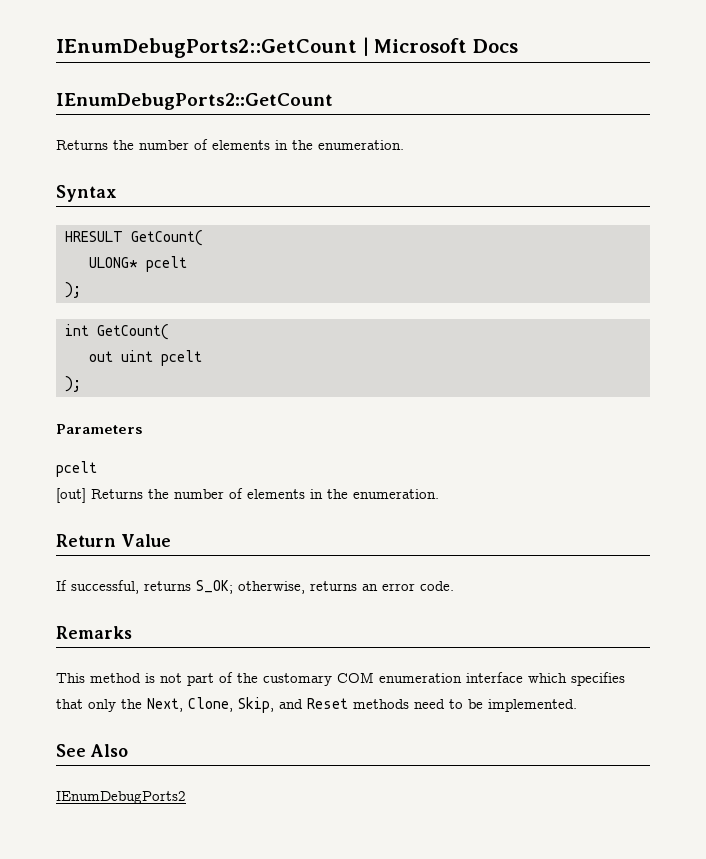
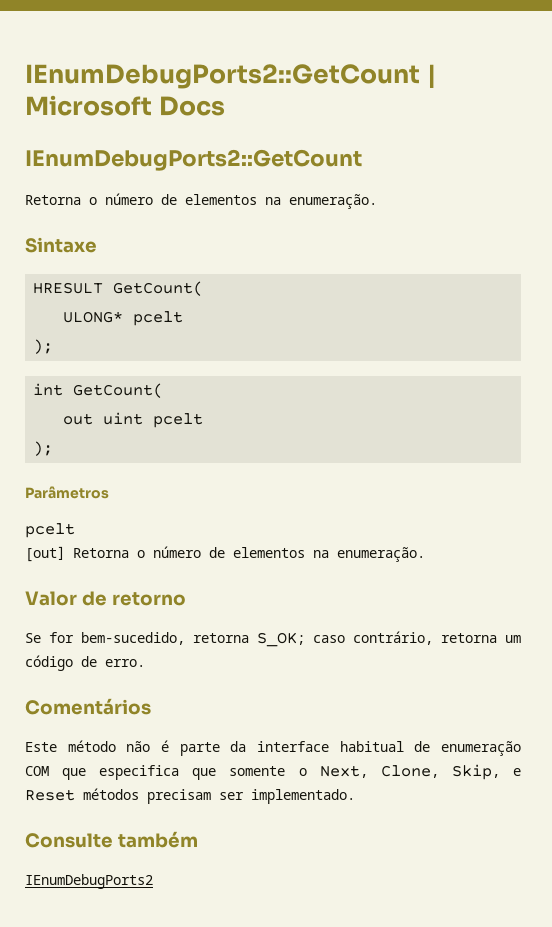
  IEnumDebugPorts2::GetCount | Microsoft Docs
  IEnumDebugPorts2::GetCount
- Returns the number of elements in the enumeration.
- Syntax
+ Retorna o número de elementos na enumeração.
+ Sintaxe
- Parameters
+ Parâmetros
- [out] Returns the number of elements in the enumeration.
- Return Value
- If successful, returns S_OK; otherwise, returns an error code.
- Remarks
- This method is not part of the customary COM enumeration interface which specifies that only the Next, Clone, Skip, and Reset methods need to be implemented.
- See Also
+ [out] Retorna o número de elementos na enumeração.
+ Valor de retorno
+ Se for bem-sucedido, retorna S_OK; caso contrário, retorna um código de erro.
+ Comentários
+ Este método não é parte da interface habitual de enumeração COM que especifica que somente o Next, Clone, Skip, e Reset métodos precisam ser implementado.
+ Consulte também

